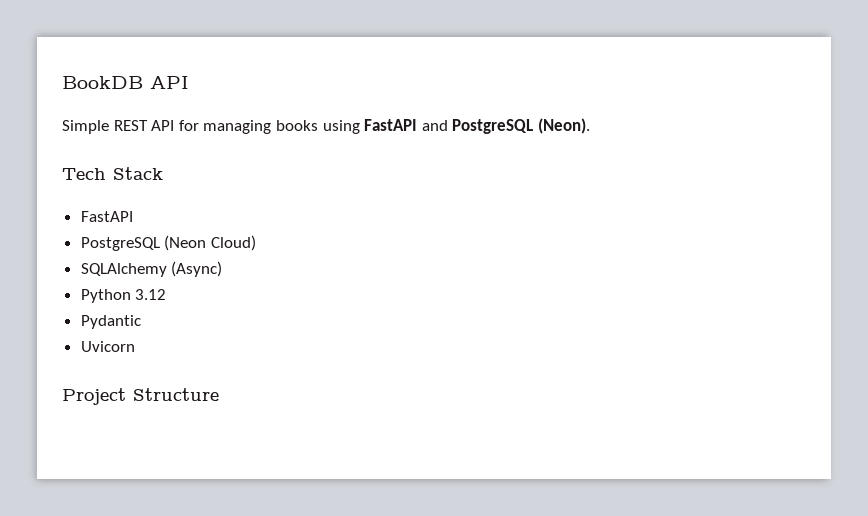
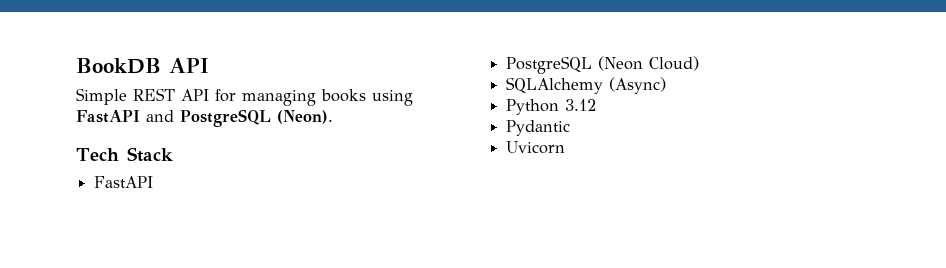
- Project Structure

